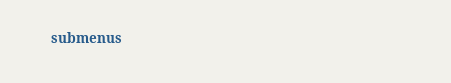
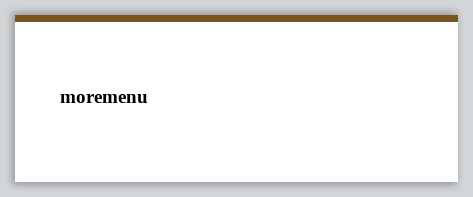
- submenus
+ moremenu

